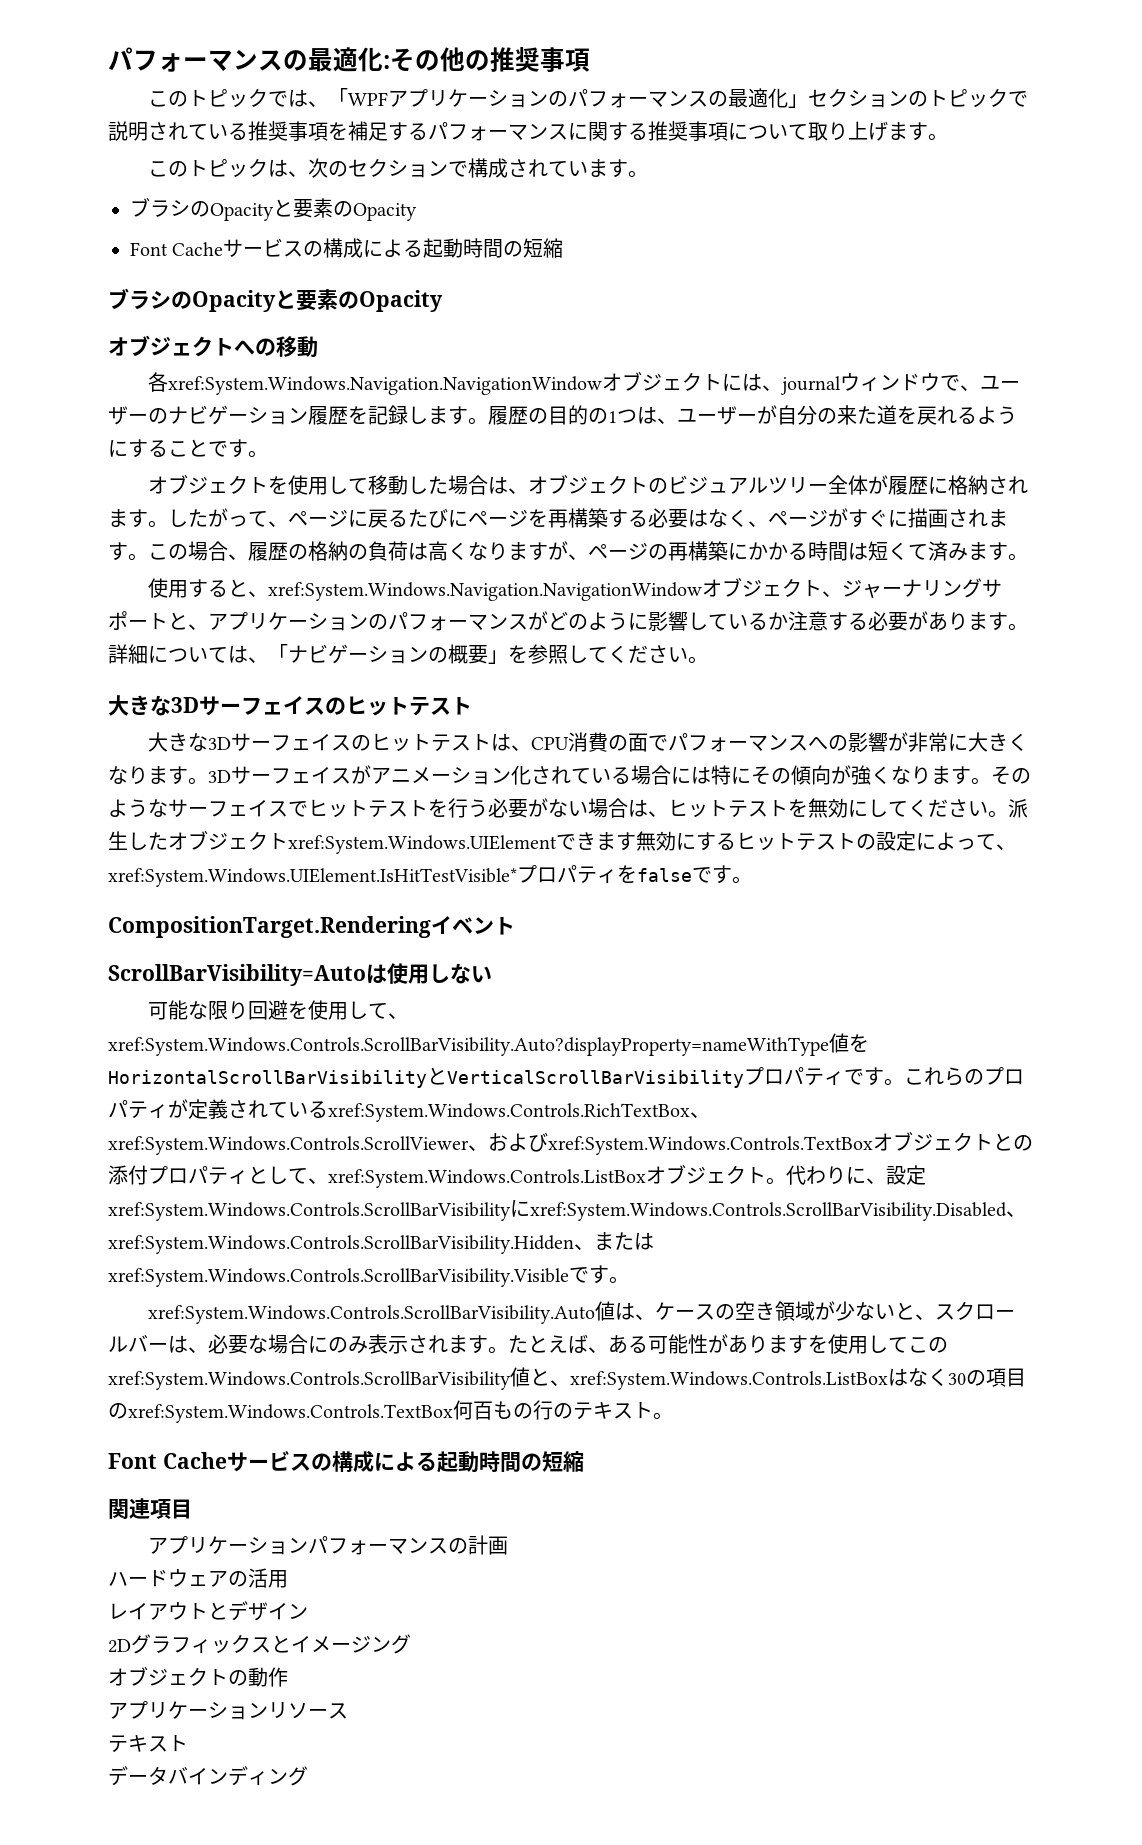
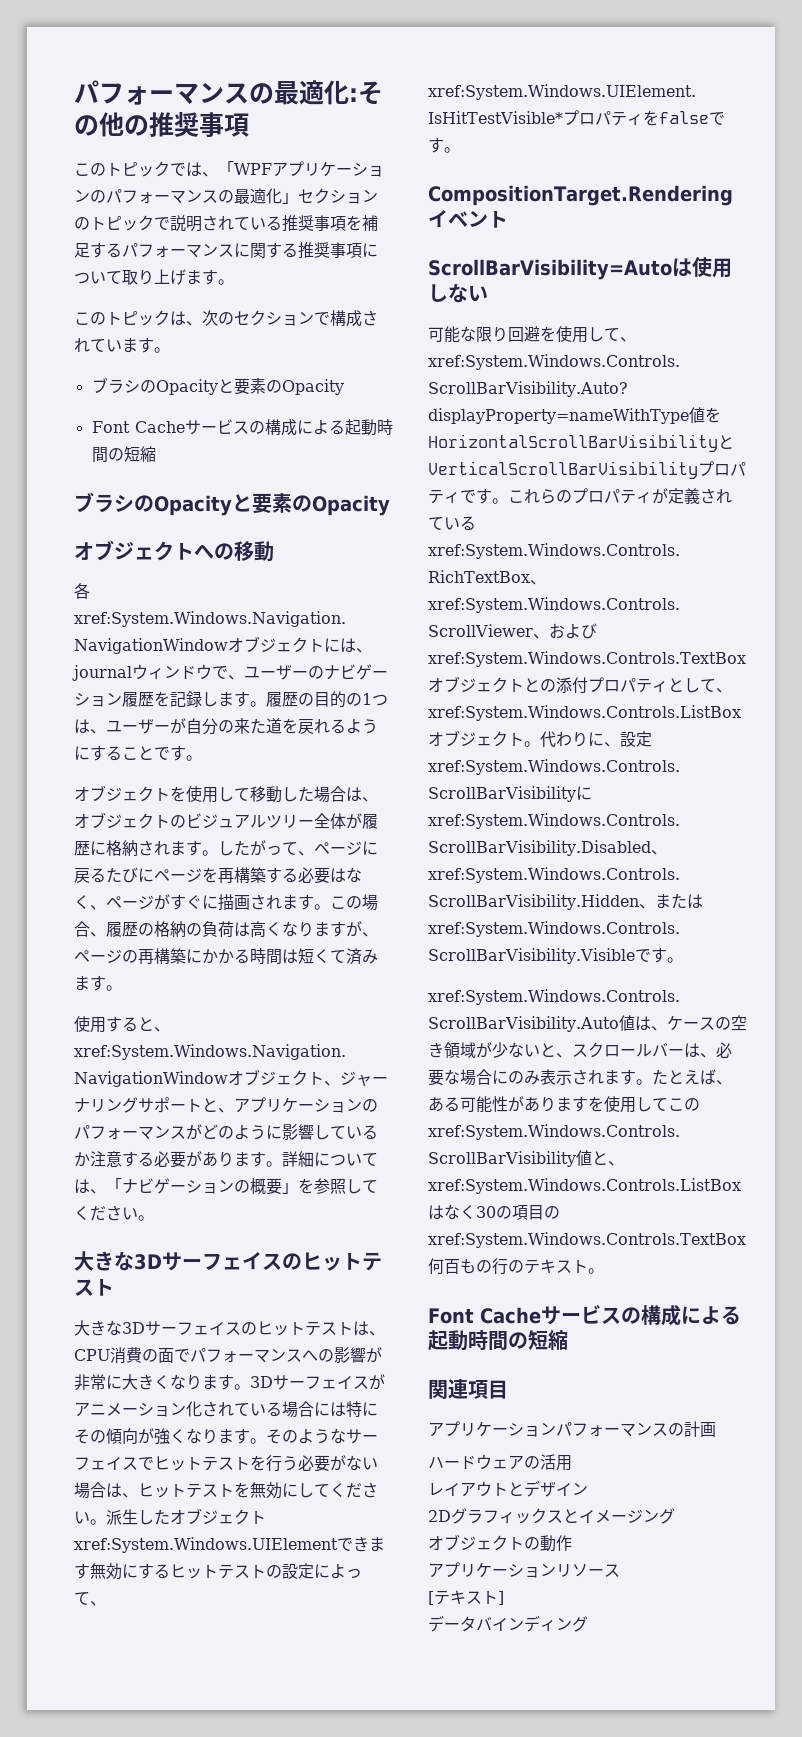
  アプリケーションリソース
- テキスト
+ [テキスト]

